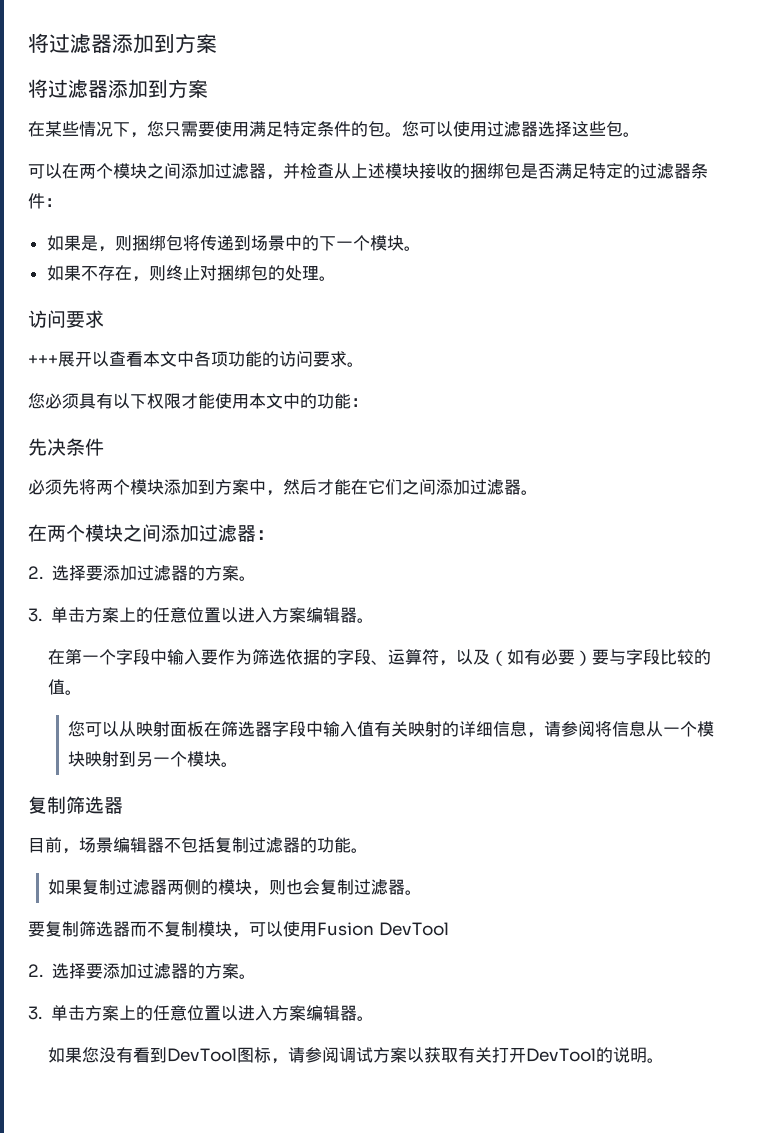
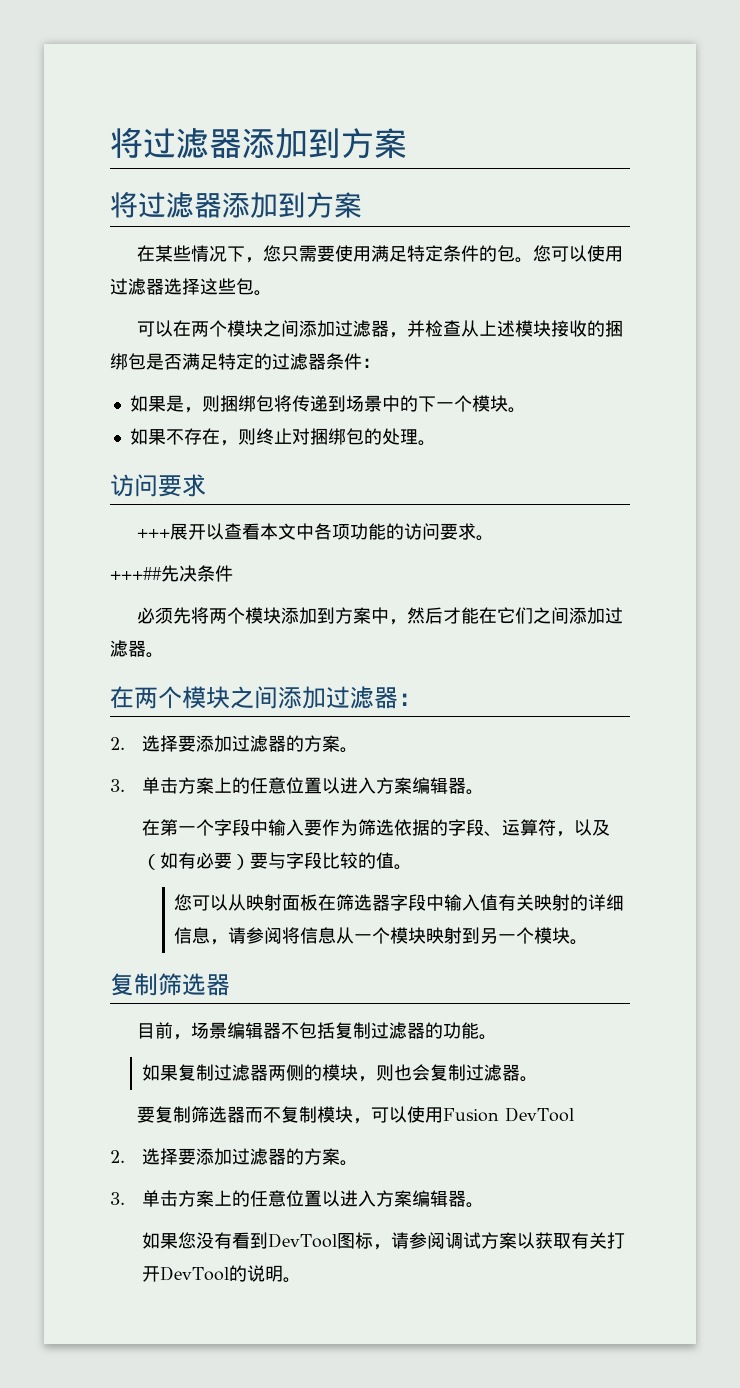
- 您必须具有以下权限才能使用本文中的功能：
- 先决条件
+ +++##先决条件

